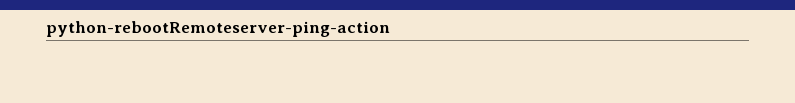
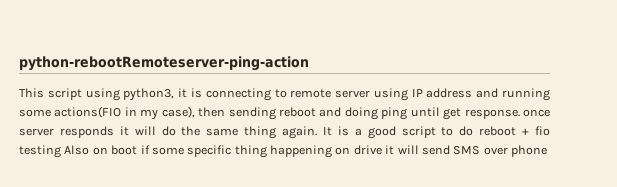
+ This script using python3, it is connecting to remote server using IP address and running some actions(FIO in my case), then sending reboot and doing ping until get response. once server responds it will do the same thing again. It is a good script to do reboot + fio testing Also on boot if some specific thing happening on drive it will send SMS over phone

